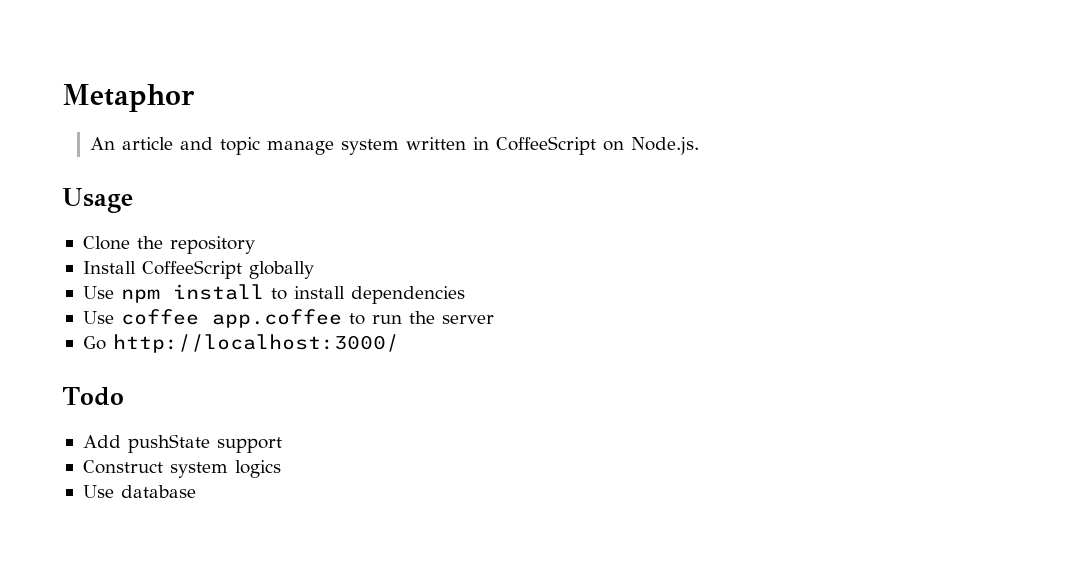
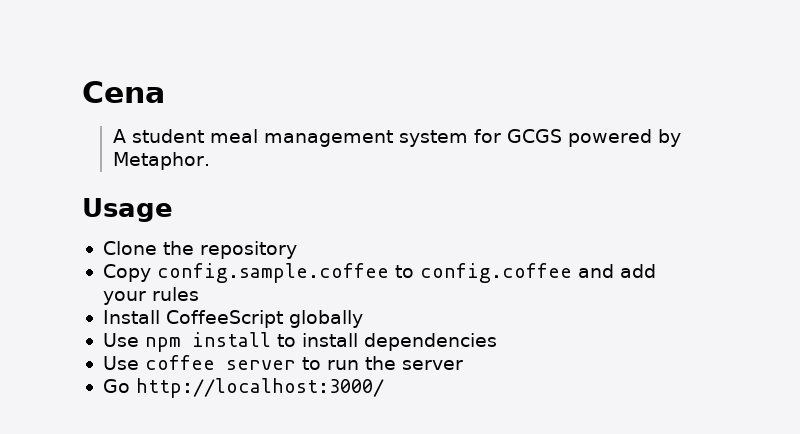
- Metaphor
- An article and topic manage system written in CoffeeScript on Node.js.
+ Cena
+ A student meal management system for GCGS powered by Metaphor.
  Usage
  Clone the repository
+ Copy config.sample.coffee to config.coffee and add your rules
- Use coffee app.coffee to run the server
+ Use coffee server to run the server
- Todo
- Add pushState support
- Construct system logics
- Use database

